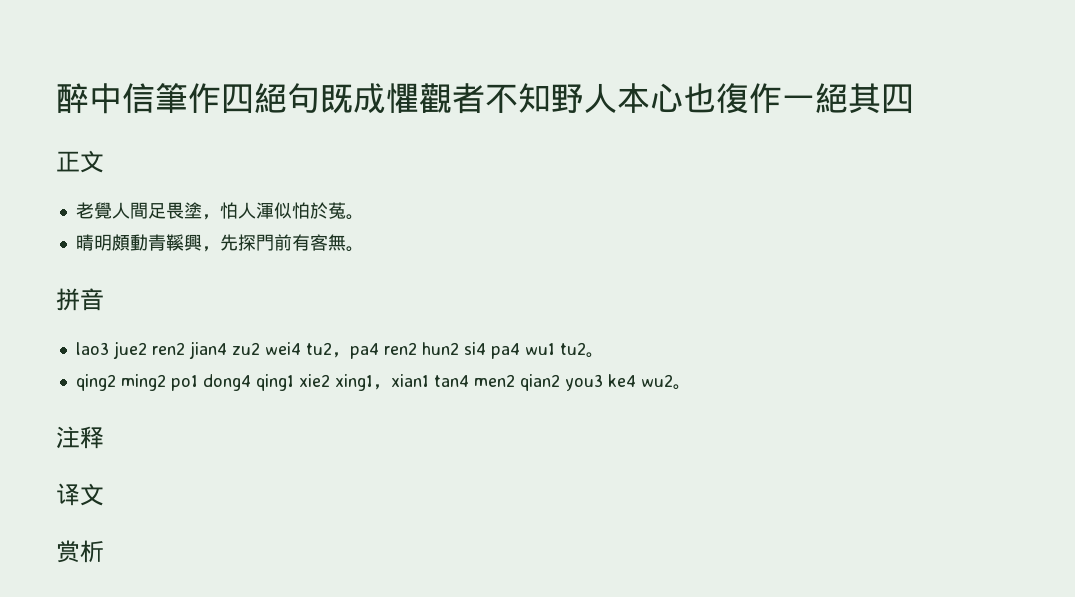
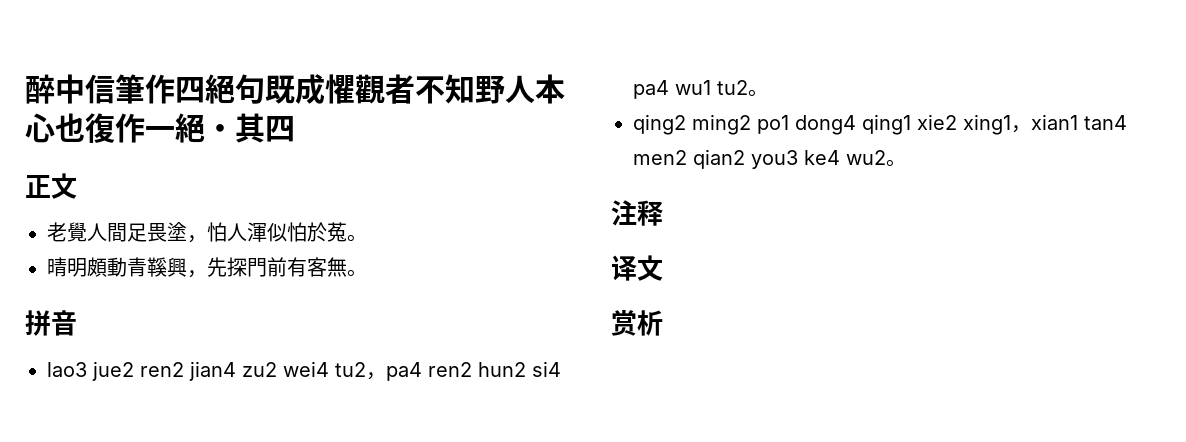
- 醉中信筆作四絕句既成懼觀者不知野人本心也復作一絕其四
+ 醉中信筆作四絕句既成懼觀者不知野人本心也復作一絕・其四

